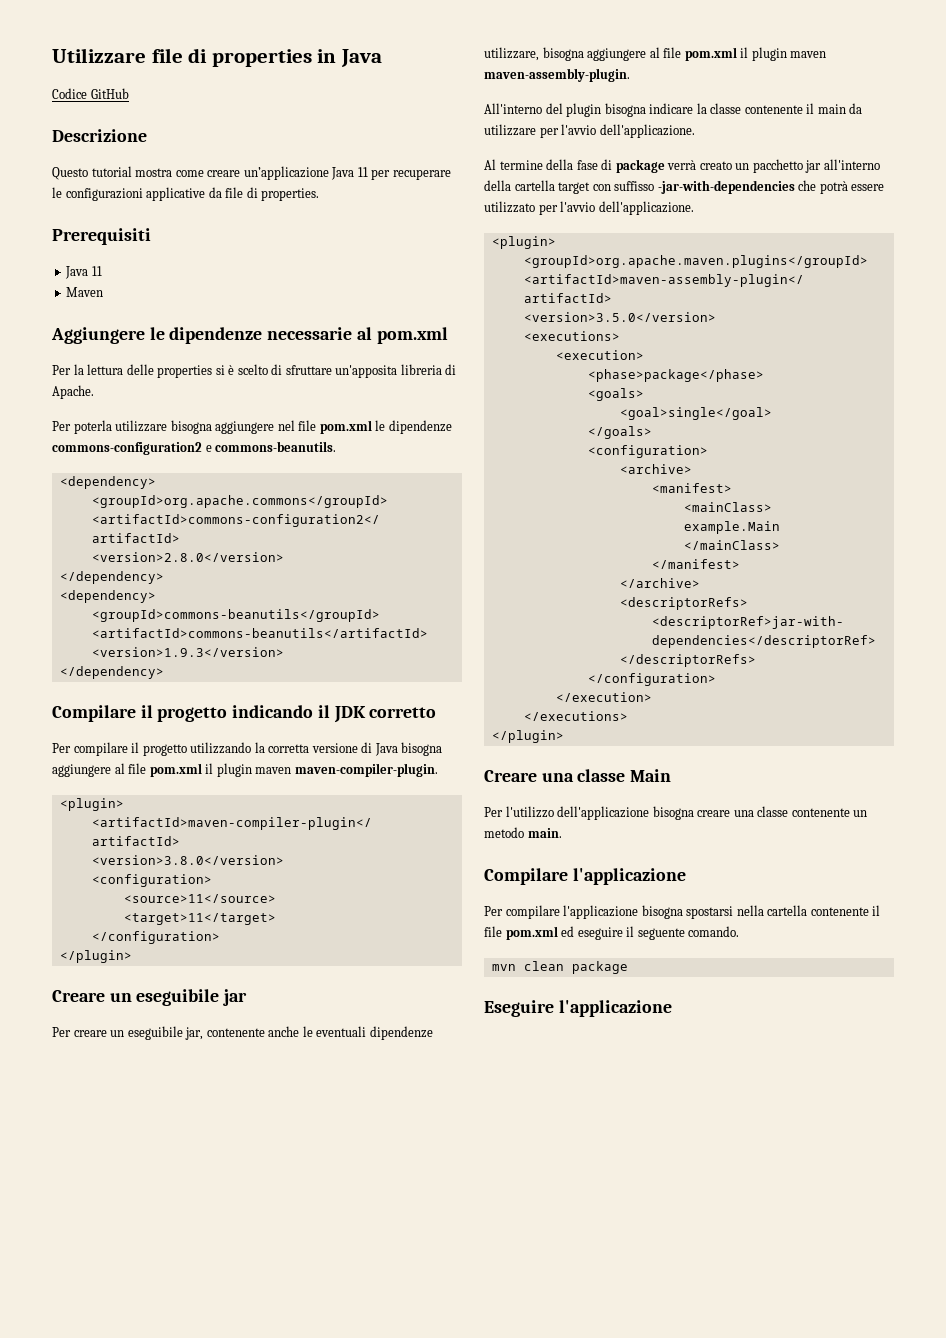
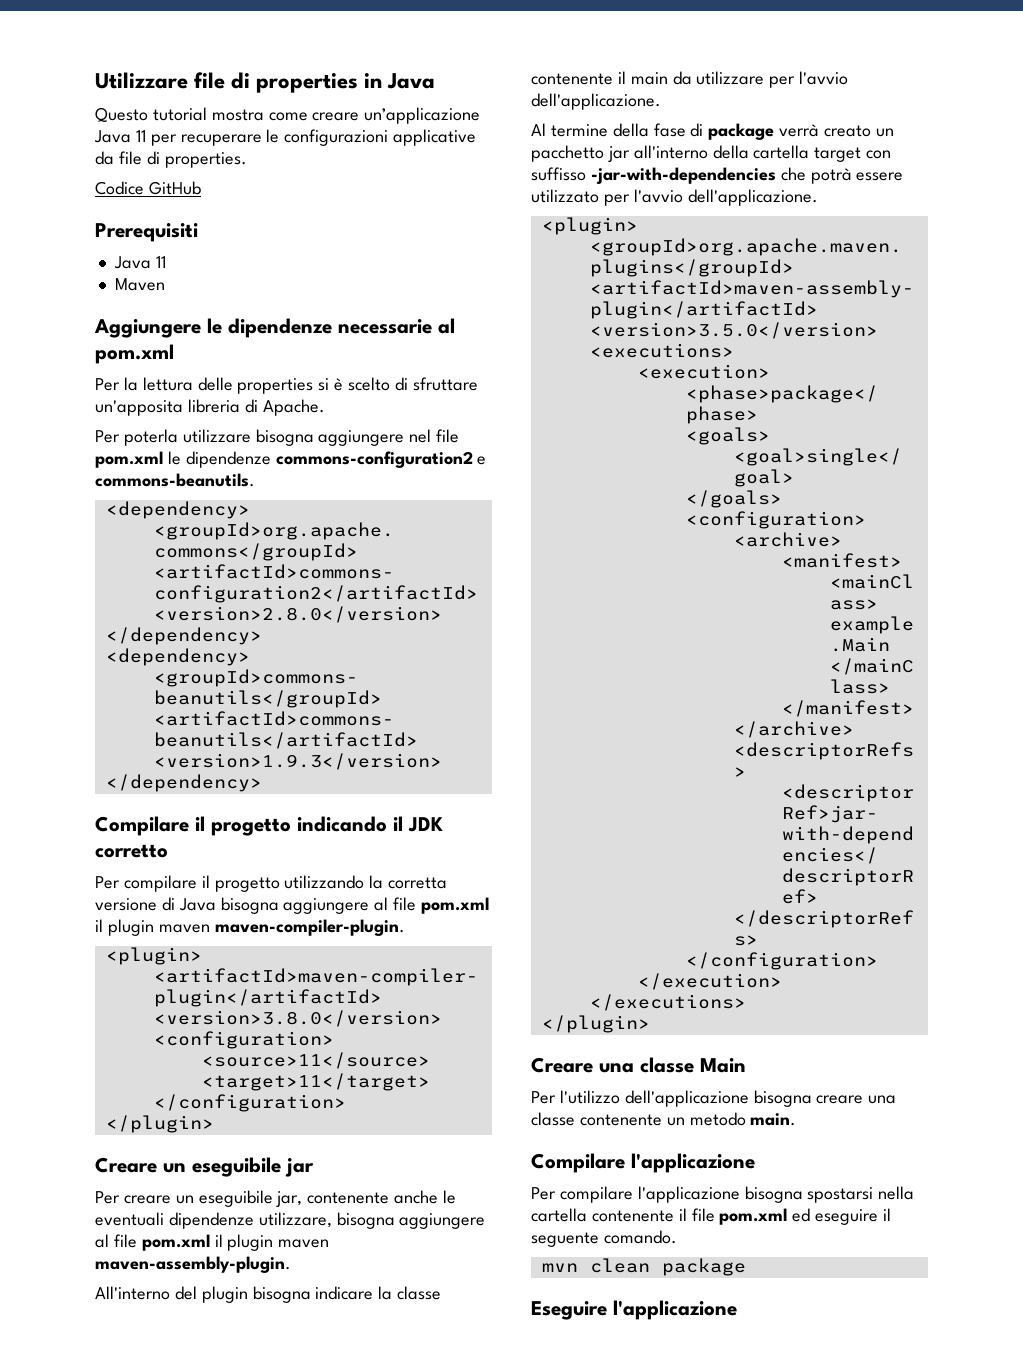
- Codice GitHub
- Descrizione
+ Codice GitHub

